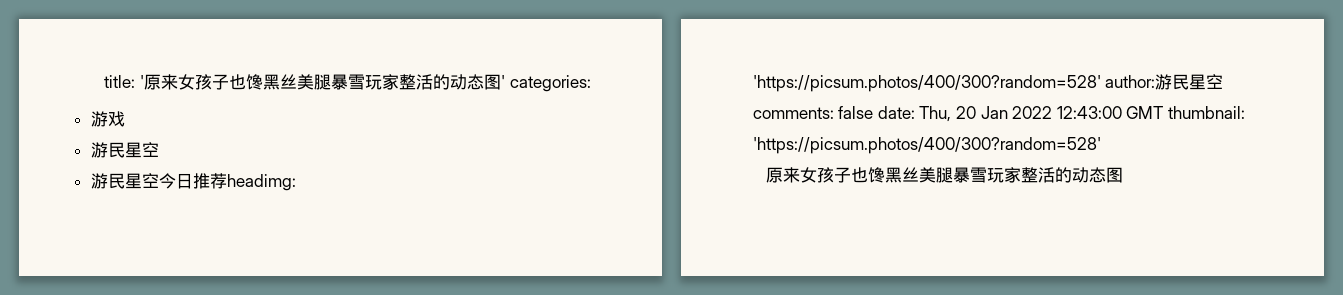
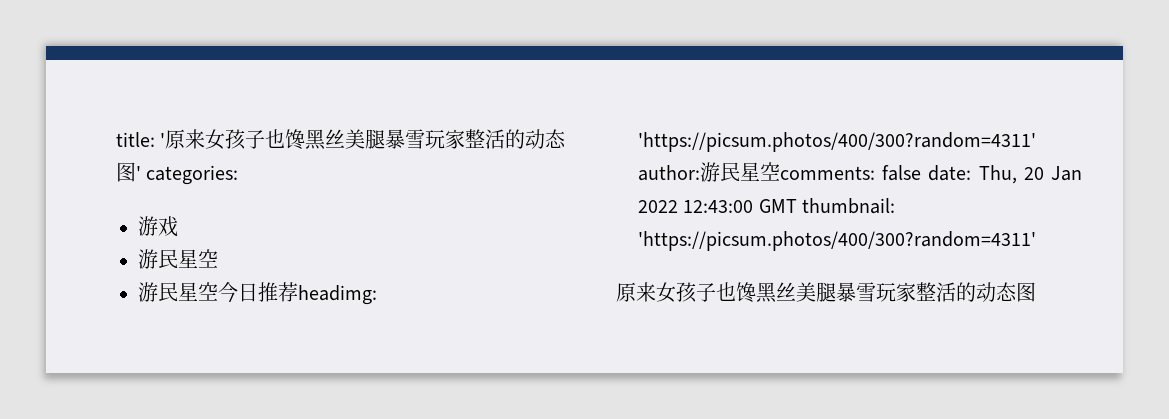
- 游民星空今日推荐headimg: 'https://picsum.photos/400/300?random=528' author:游民星空comments: false date: Thu, 20 Jan 2022 12:43:00 GMT thumbnail: 'https://picsum.photos/400/300?random=528'
+ 游民星空今日推荐headimg: 'https://picsum.photos/400/300?random=4311' author:游民星空comments: false date: Thu, 20 Jan 2022 12:43:00 GMT thumbnail: 'https://picsum.photos/400/300?random=4311'

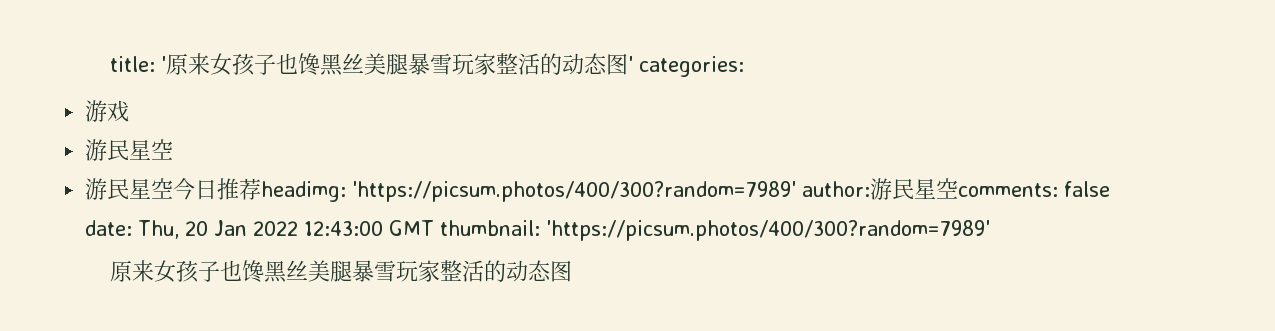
- 游民星空今日推荐headimg: 'https://picsum.photos/400/300?random=4311' author:游民星空comments: false date: Thu, 20 Jan 2022 12:43:00 GMT thumbnail: 'https://picsum.photos/400/300?random=4311'
+ 游民星空今日推荐headimg: 'https://picsum.photos/400/300?random=7989' author:游民星空comments: false date: Thu, 20 Jan 2022 12:43:00 GMT thumbnail: 'https://picsum.photos/400/300?random=7989'

